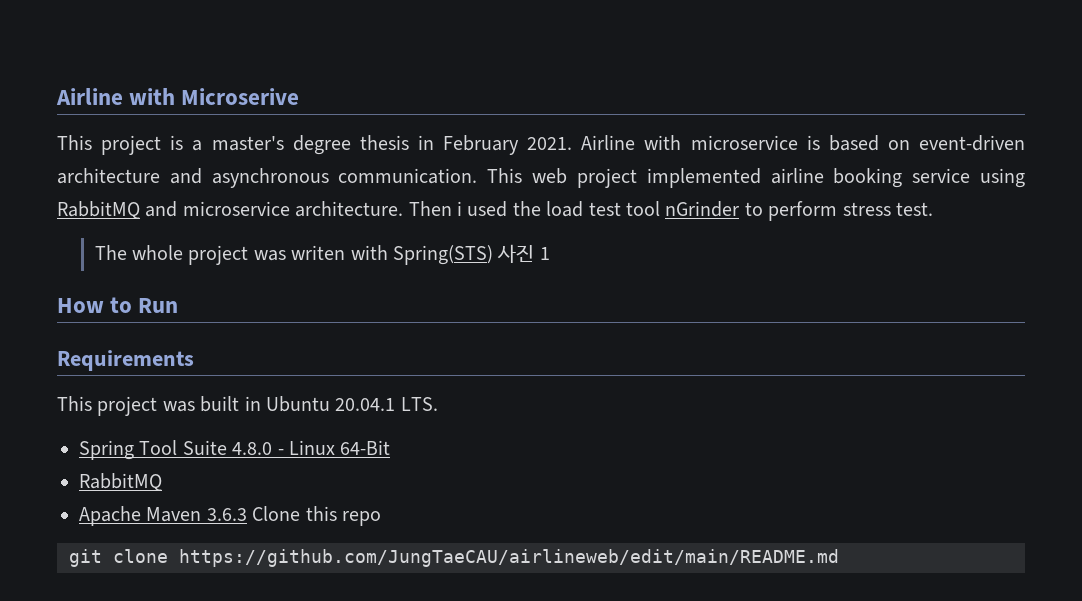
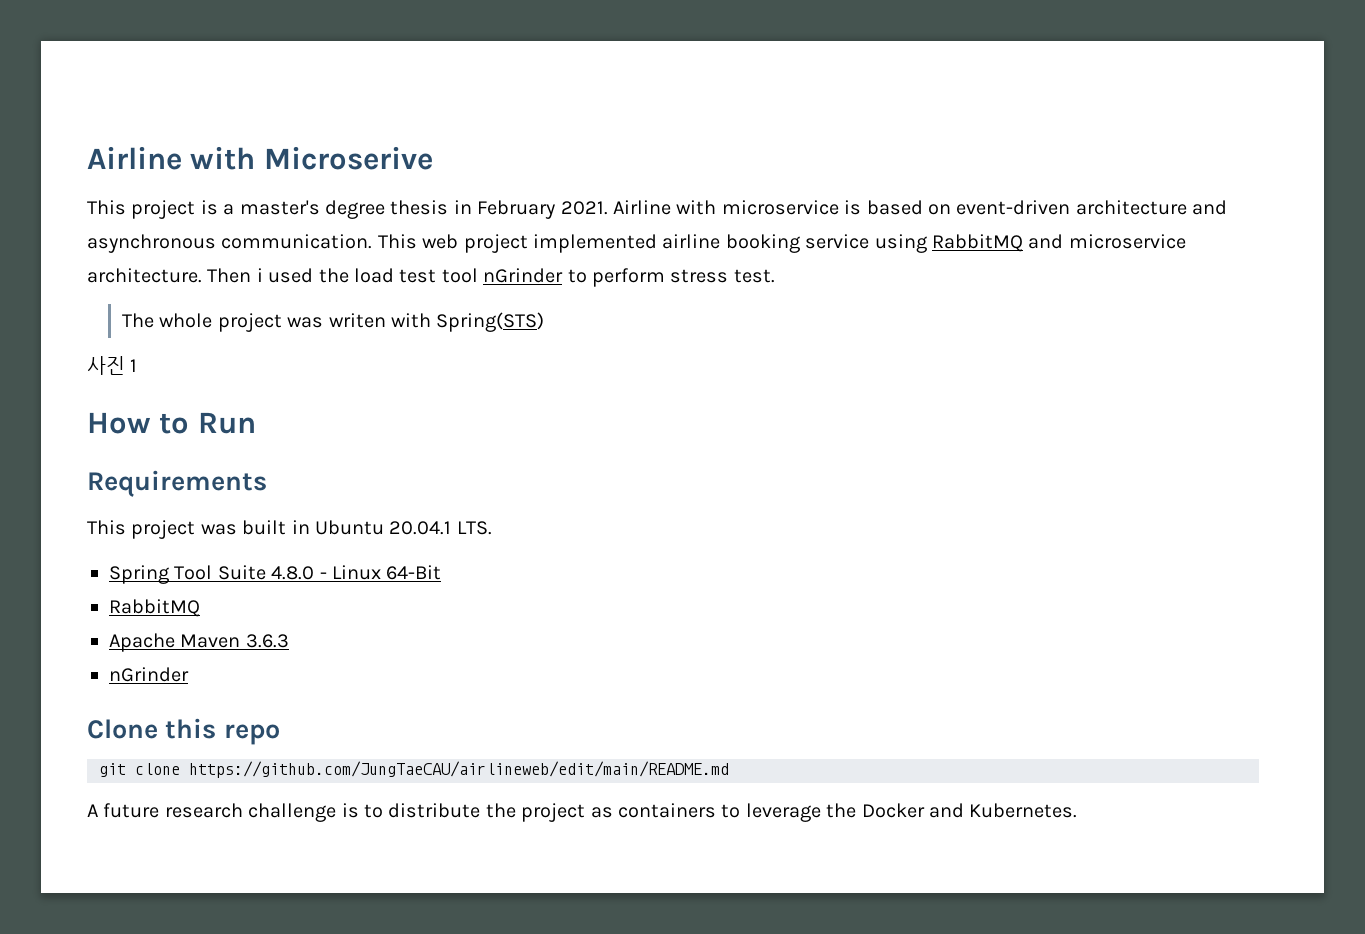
- The whole project was writen with Spring(STS) 사진 1
+ The whole project was writen with Spring(STS)
+ 사진 1
- Apache Maven 3.6.3 Clone this repo
+ Apache Maven 3.6.3
+ nGrinder
+ Clone this repo
+ A future research challenge is to distribute the project as containers to leverage the Docker and Kubernetes.

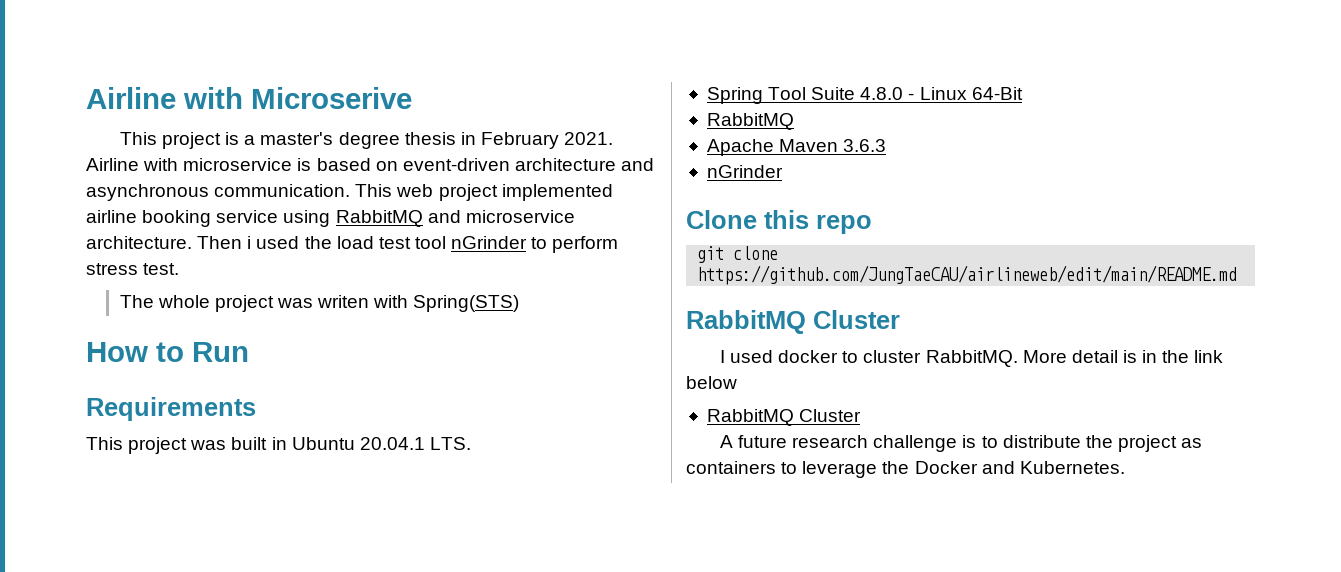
- 사진 1
  git clone https://github.com/JungTaeCAU/airlineweb/edit/main/README.md
+ RabbitMQ Cluster
+ I used docker to cluster RabbitMQ. More detail is in the link below
+ RabbitMQ Cluster

